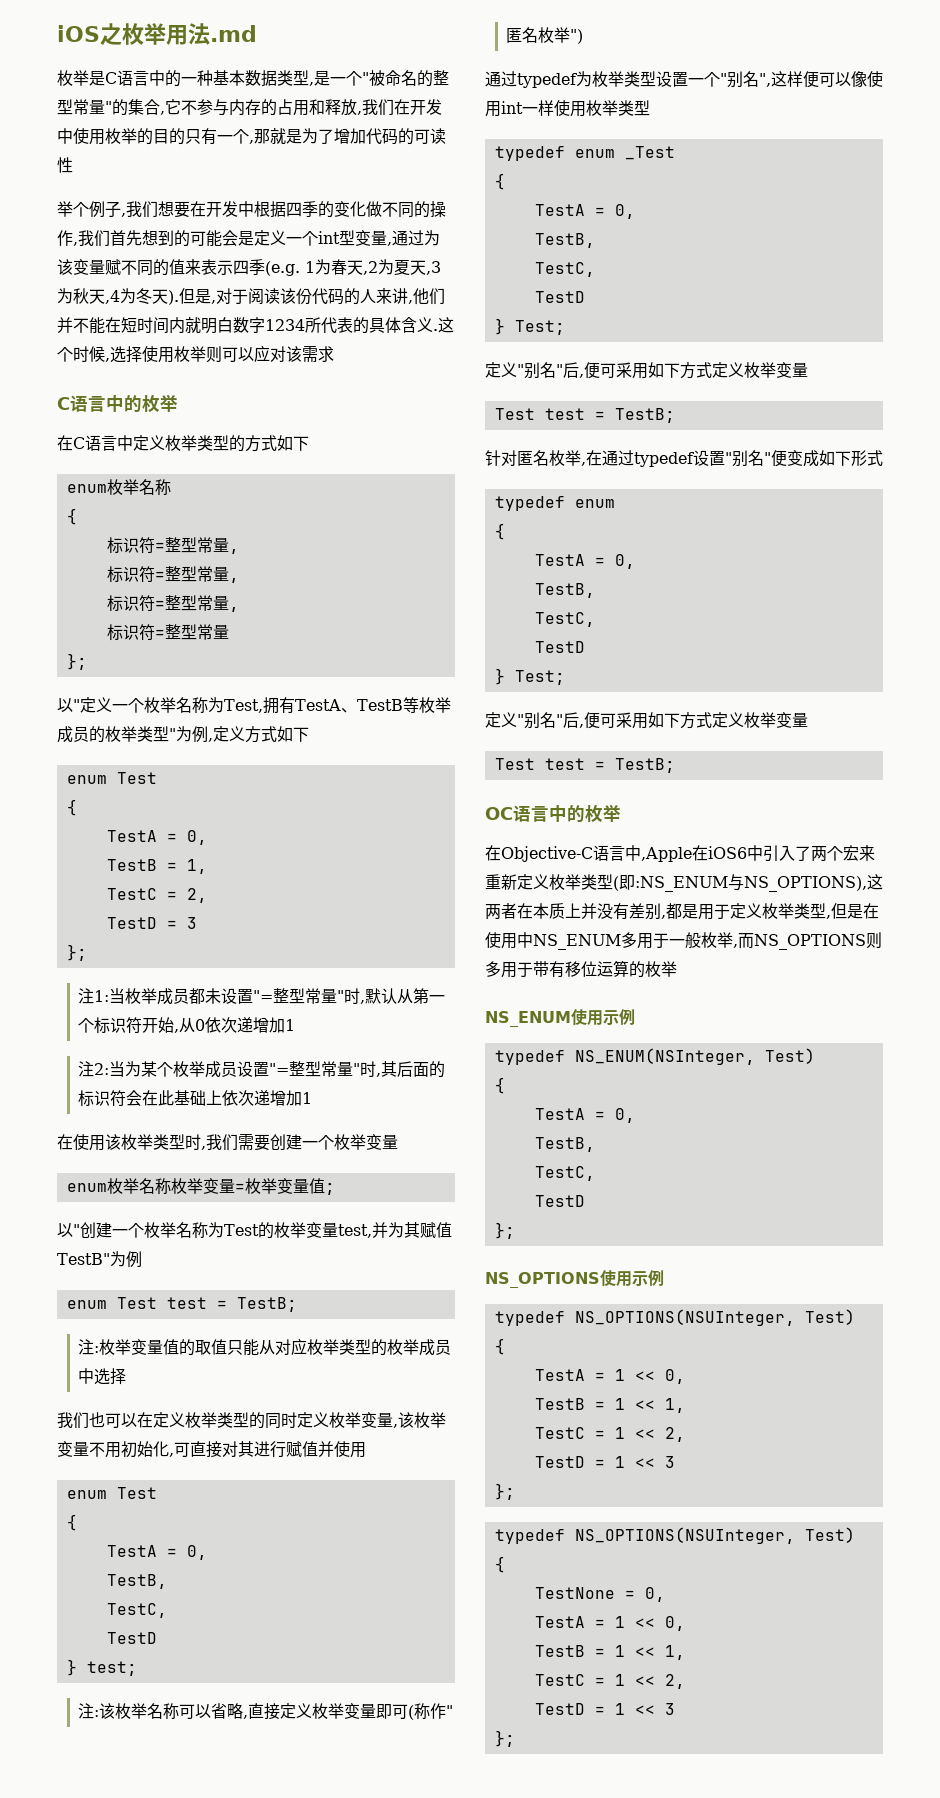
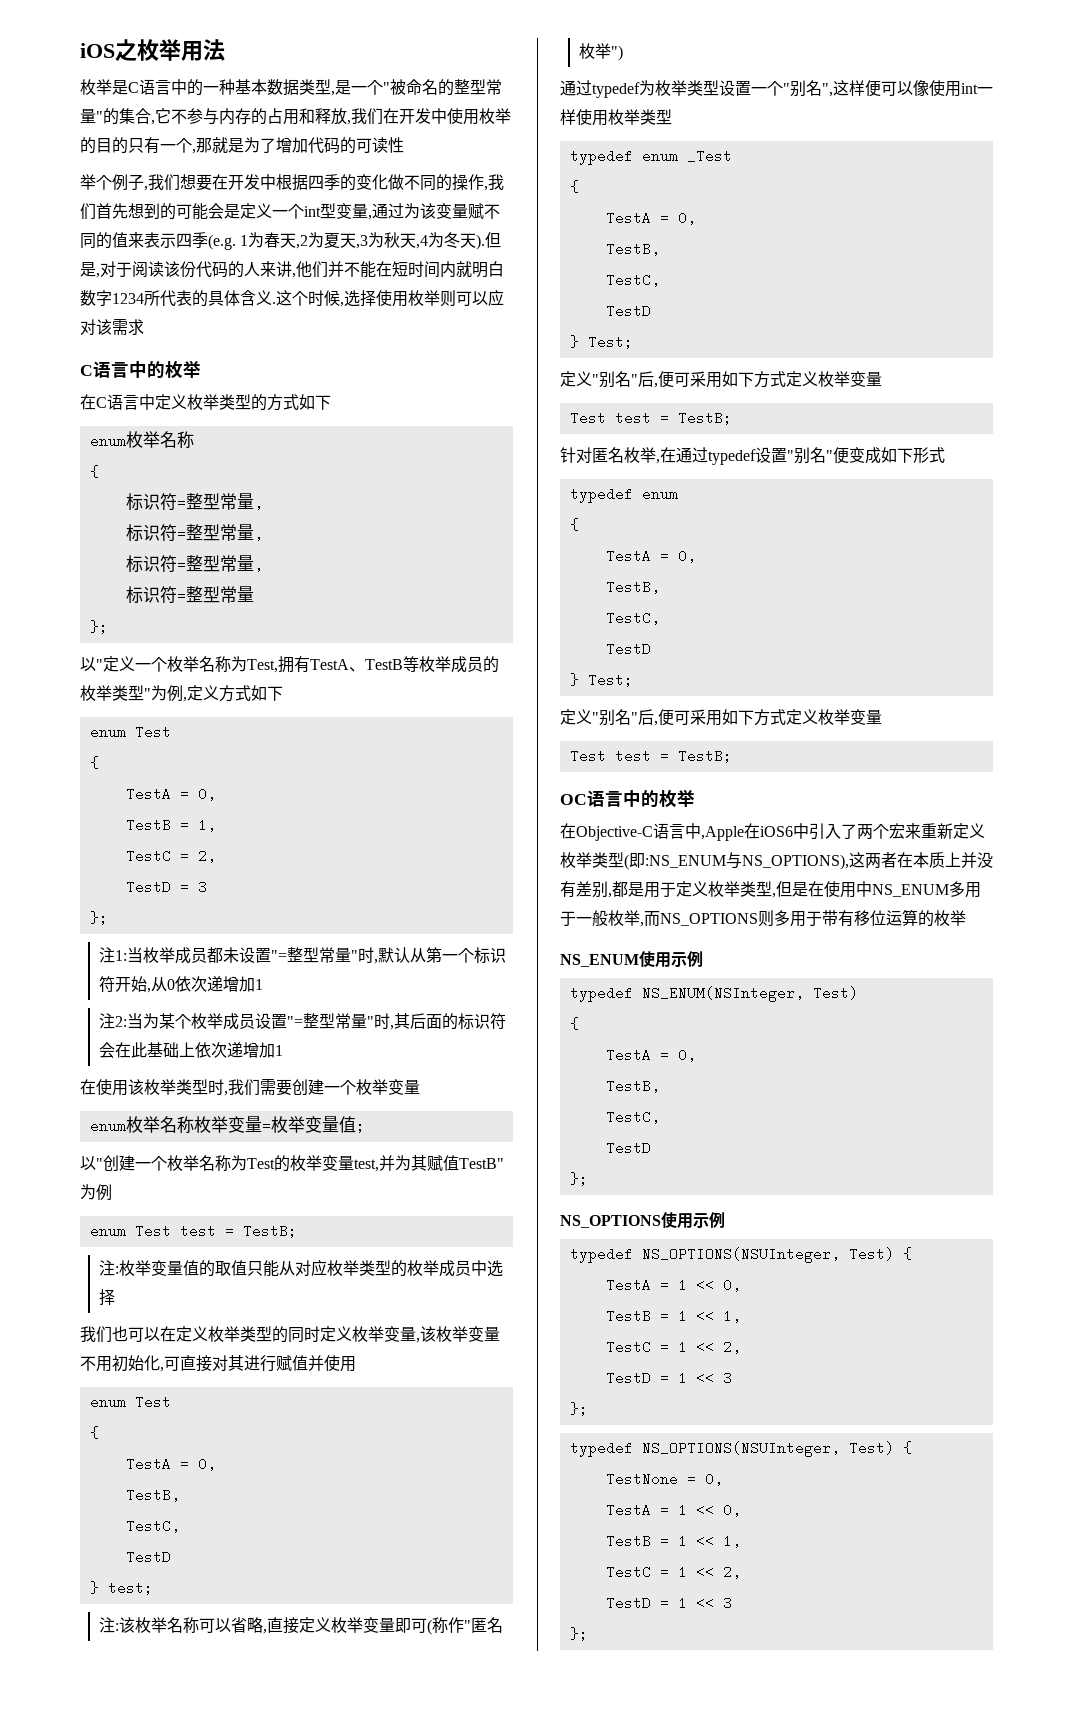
- iOS之枚举用法.md
+ iOS之枚举用法

